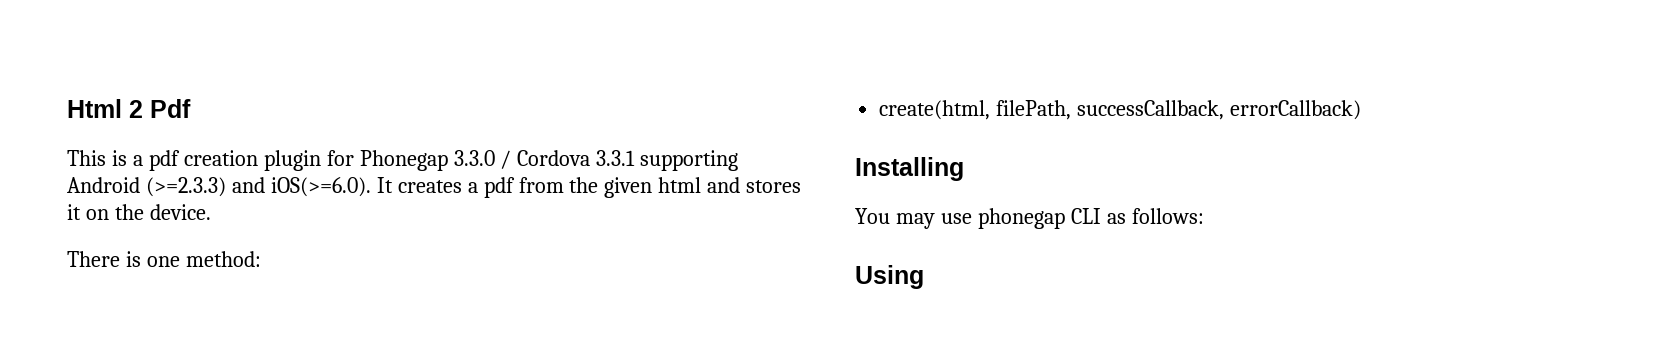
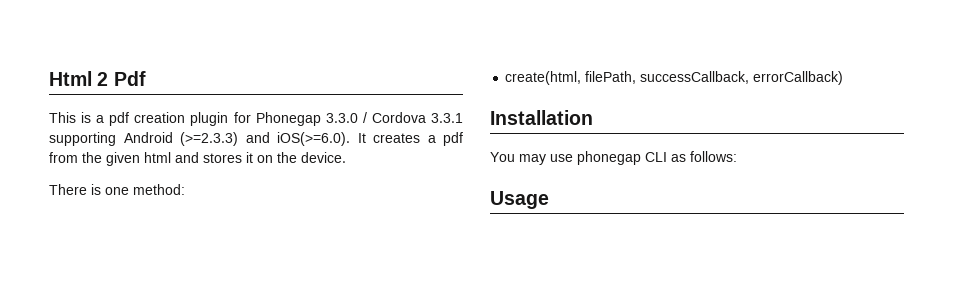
- Installing
+ Installation
- Using
+ Usage

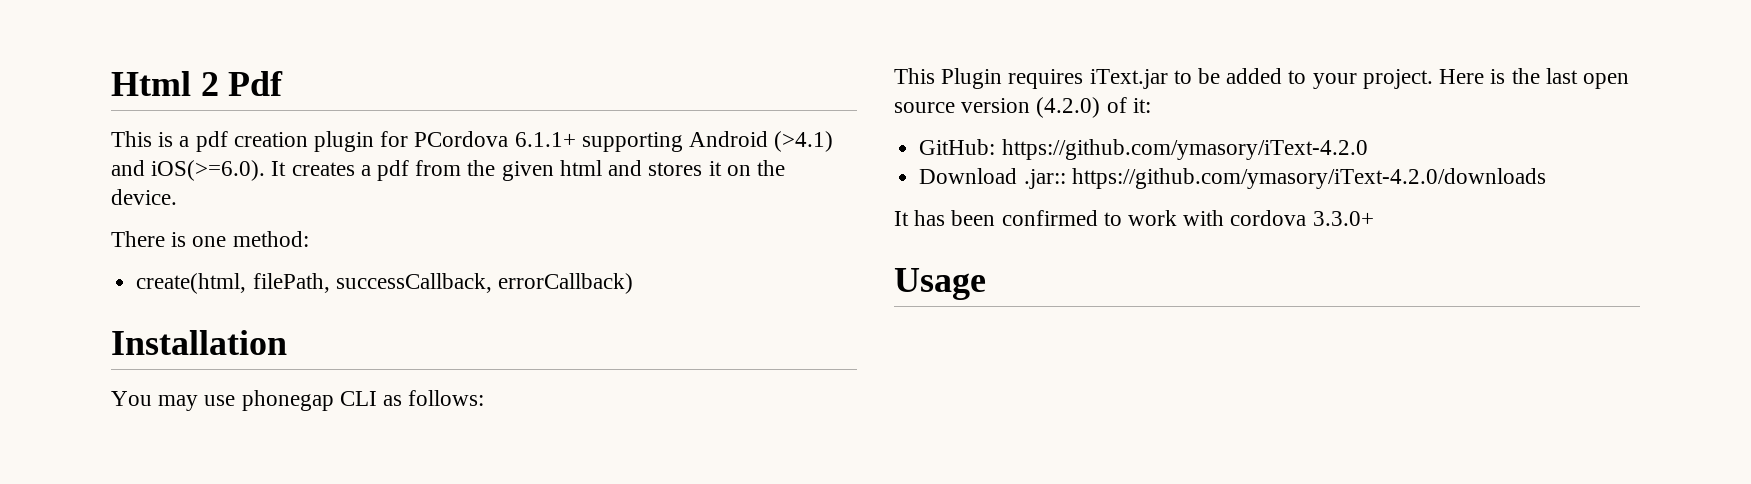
- This is a pdf creation plugin for Phonegap 3.3.0 / Cordova 3.3.1 supporting Android (>=2.3.3) and iOS(>=6.0). It creates a pdf from the given html and stores it on the device.
+ This is a pdf creation plugin for PCordova 6.1.1+ supporting Android (>4.1) and iOS(>=6.0). It creates a pdf from the given html and stores it on the device.
+ This Plugin requires iText.jar to be added to your project. Here is the last open source version (4.2.0) of it:
+ GitHub: https://github.com/ymasory/iText-4.2.0
+ Download .jar:: https://github.com/ymasory/iText-4.2.0/downloads
+ It has been confirmed to work with cordova 3.3.0+

